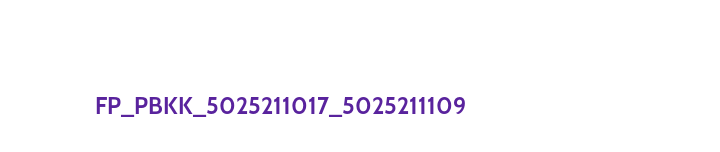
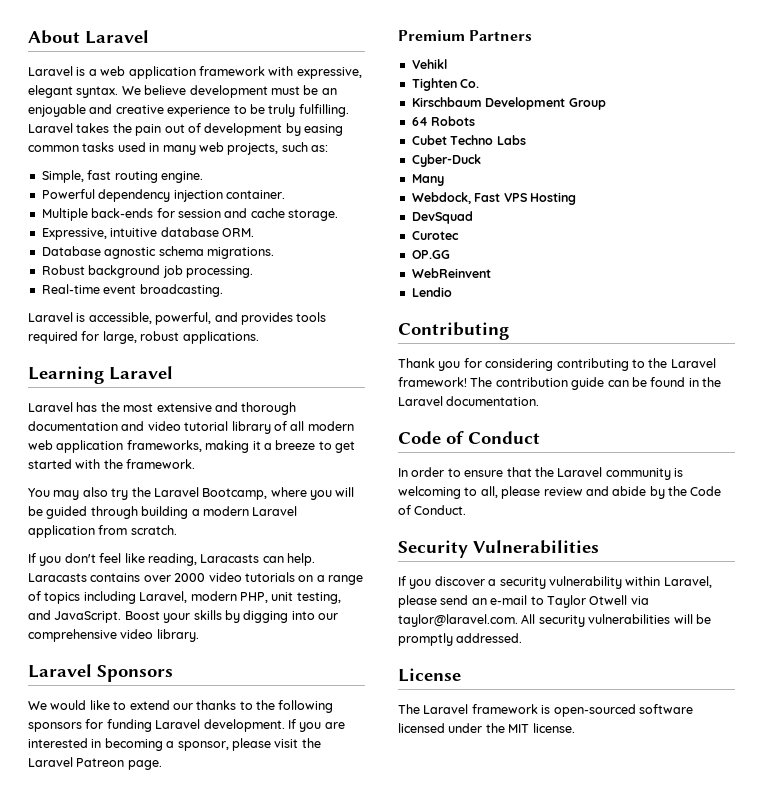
- FP_PBKK_5025211017_5025211109
+ About Laravel
+ Laravel is a web application framework with expressive, elegant syntax. We believe development must be an enjoyable and creative experience to be truly fulfilling. Laravel takes the pain out of development by easing common tasks used in many web projects, such as:
+ Simple, fast routing engine.
+ Powerful dependency injection container.
+ Multiple back-ends for session and cache storage.
+ Expressive, intuitive database ORM.
+ Database agnostic schema migrations.
+ Robust background job processing.
+ Real-time event broadcasting.
+ Laravel is accessible, powerful, and provides tools required for large, robust applications.
+ Learning Laravel
+ Laravel has the most extensive and thorough documentation and video tutorial library of all modern web application frameworks, making it a breeze to get started with the framework.
+ You may also try the Laravel Bootcamp, where you will be guided through building a modern Laravel application from scratch.
+ If you don't feel like reading, Laracasts can help. Laracasts contains over 2000 video tutorials on a range of topics including Laravel, modern PHP, unit testing, and JavaScript. Boost your skills by digging into our comprehensive video library.
+ Laravel Sponsors
+ We would like to extend our thanks to the following sponsors for funding Laravel development. If you are interested in becoming a sponsor, please visit the Laravel Patreon page.
+ Premium Partners
+ Vehikl
+ Tighten Co.
+ Kirschbaum Development Group
+ 64 Robots
+ Cubet Techno Labs
+ Cyber-Duck
+ Many
+ Webdock, Fast VPS Hosting
+ DevSquad
+ Curotec
+ OP.GG
+ WebReinvent
+ Lendio
+ Contributing
+ Thank you for considering contributing to the Laravel framework! The contribution guide can be found in the Laravel documentation.
+ Code of Conduct
+ In order to ensure that the Laravel community is welcoming to all, please review and abide by the Code of Conduct.
+ Security Vulnerabilities
+ If you discover a security vulnerability within Laravel, please send an e-mail to Taylor Otwell via taylor@laravel.com. All security vulnerabilities will be promptly addressed.
+ License
+ The Laravel framework is open-sourced software licensed under the MIT license.

